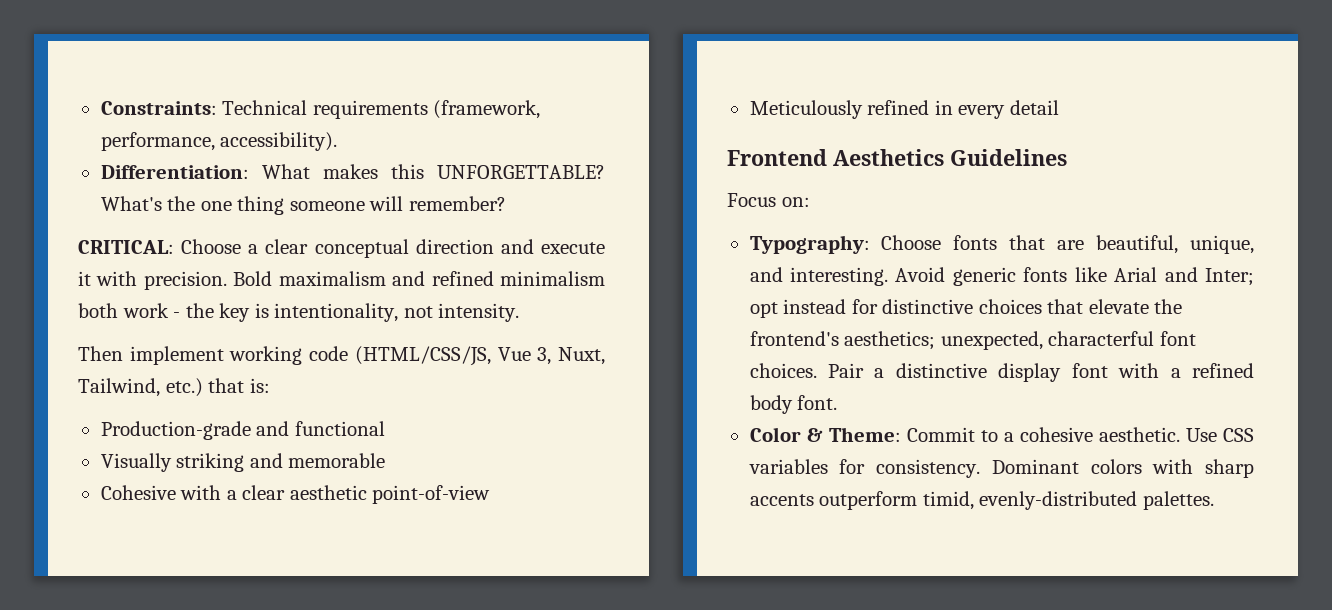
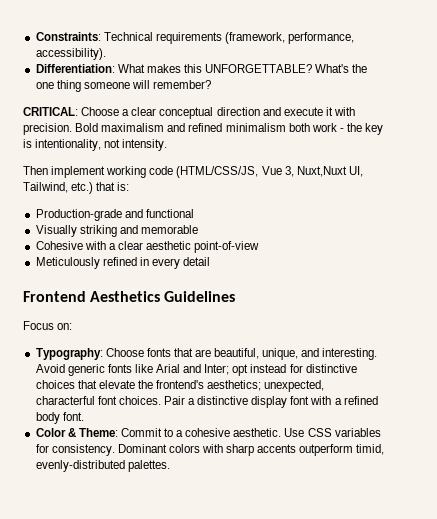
- Then implement working code (HTML/CSS/JS, Vue 3, Nuxt, Tailwind, etc.) that is:
+ Then implement working code (HTML/CSS/JS, Vue 3, Nuxt,Nuxt UI, Tailwind, etc.) that is:

